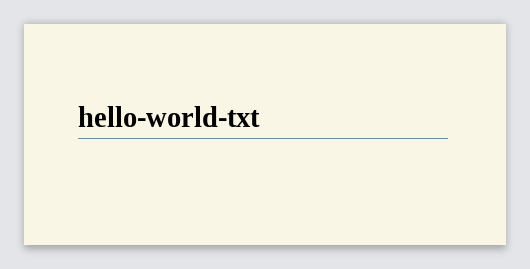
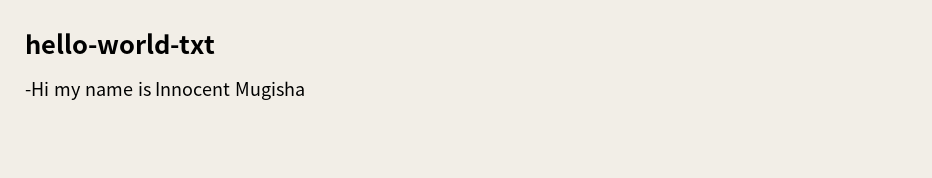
+ -Hi my name is Innocent Mugisha

